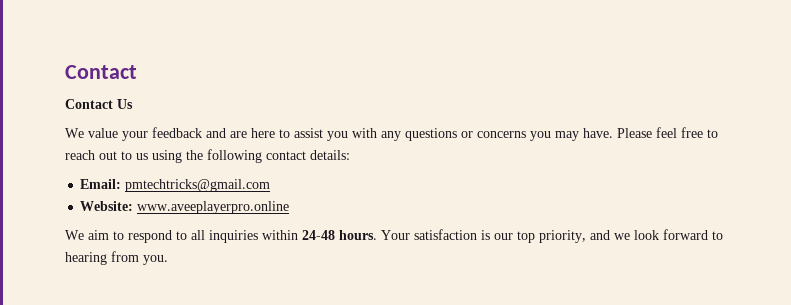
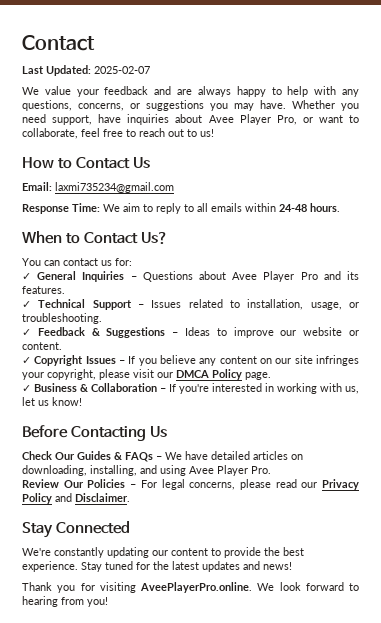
- Contact Us
+ Last Updated: 2025-02-07
- We value your feedback and are here to assist you with any questions or concerns you may have. Please feel free to reach out to us using the following contact details:
- Email: pmtechtricks@gmail.com
- Website: www.aveeplayerpro.online
- We aim to respond to all inquiries within 24-48 hours. Your satisfaction is our top priority, and we look forward to hearing from you.
+ We value your feedback and are always happy to help with any questions, concerns, or suggestions you may have. Whether you need support, have inquiries about Avee Player Pro, or want to collaborate, feel free to reach out to us!
+ How to Contact Us
+ Email: laxmi735234@gmail.com
+ Response Time: We aim to reply to all emails within 24-48 hours.
+ When to Contact Us?
+ You can contact us for:
+ ✓ General Inquiries – Questions about Avee Player Pro and its features.
+ ✓ Technical Support – Issues related to installation, usage, or troubleshooting.
+ ✓ Feedback & Suggestions – Ideas to improve our website or content.
+ ✓ Copyright Issues – If you believe any content on our site infringes your copyright, please visit our DMCA Policy page.
+ ✓ Business & Collaboration – If you're interested in working with us, let us know!
+ Before Contacting Us
+ Check Our Guides & FAQs – We have detailed articles on downloading, installing, and using Avee Player Pro.
+ Review Our Policies – For legal concerns, please read our Privacy Policy and Disclaimer.
+ Stay Connected
+ We're constantly updating our content to provide the best experience. Stay tuned for the latest updates and news!
+ Thank you for visiting AveePlayerPro.online. We look forward to hearing from you!

